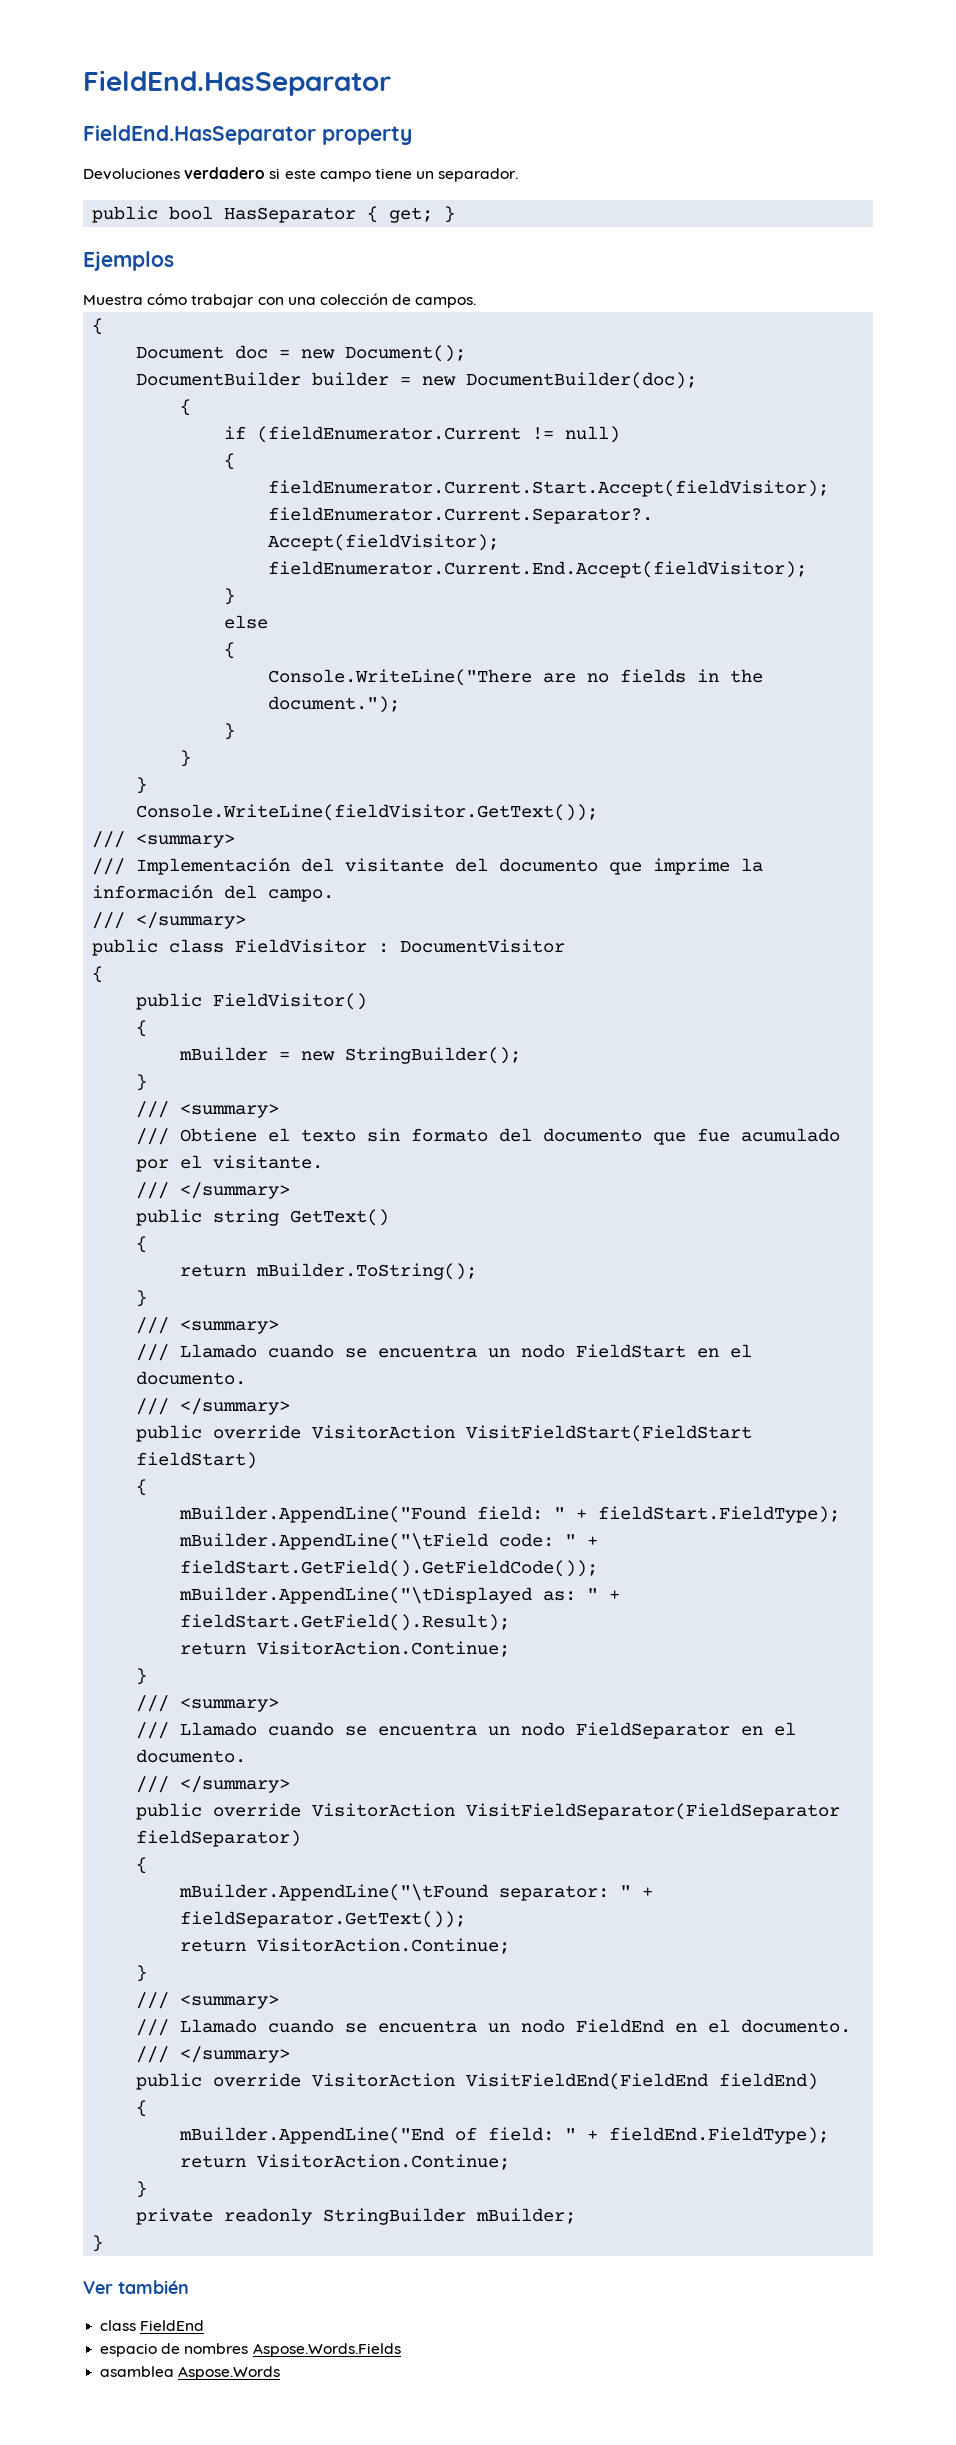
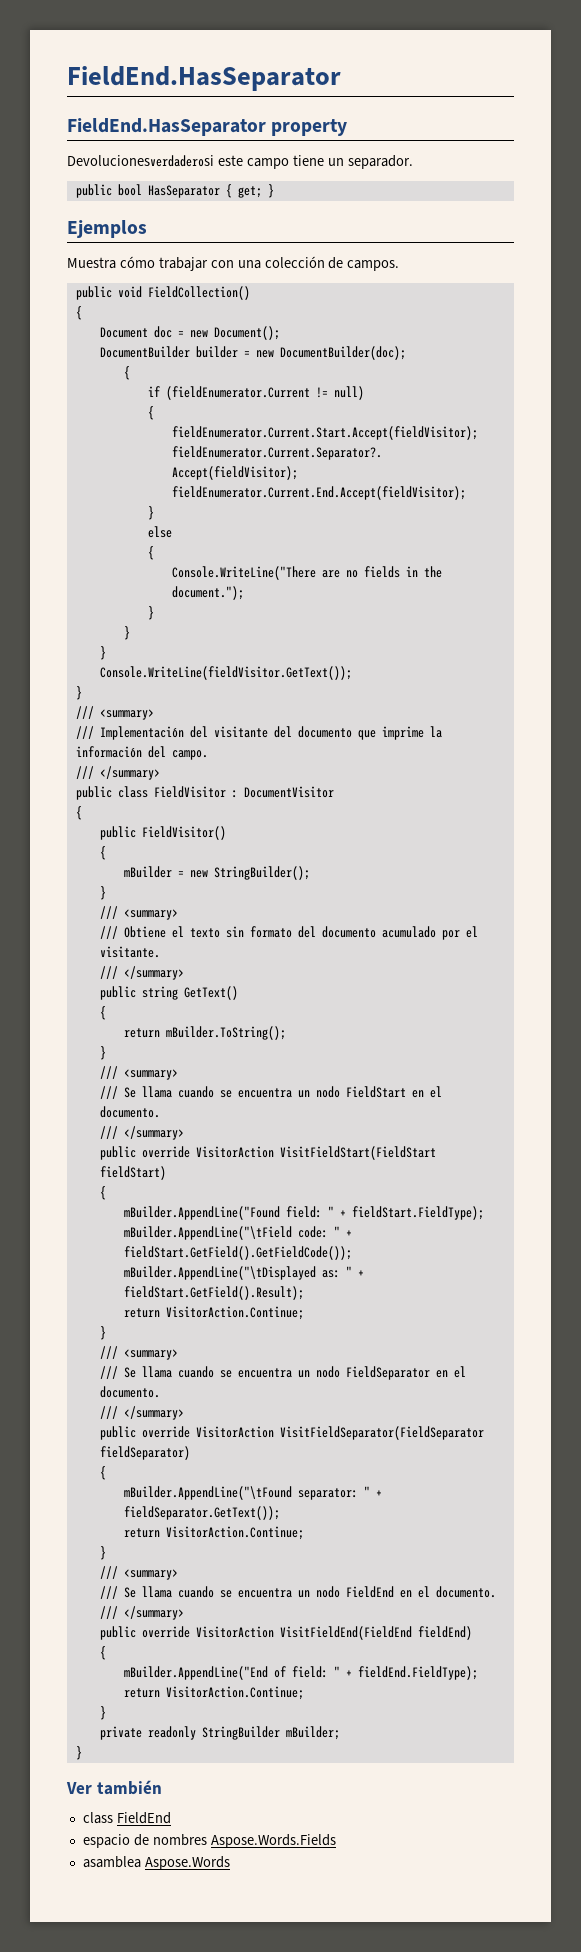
- Devoluciones verdadero si este campo tiene un separador.
+ Devolucionesverdaderosi este campo tiene un separador.
+ public void FieldCollection()
  Console.WriteLine(fieldVisitor.GetText());
+ }
- /// Obtiene el texto sin formato del documento que fue acumulado por el visitante.
+ /// Obtiene el texto sin formato del documento acumulado por el visitante.
- /// Llamado cuando se encuentra un nodo FieldStart en el documento.
+ /// Se llama cuando se encuentra un nodo FieldStart en el documento.
- /// Llamado cuando se encuentra un nodo FieldSeparator en el documento.
+ /// Se llama cuando se encuentra un nodo FieldSeparator en el documento.
- /// Llamado cuando se encuentra un nodo FieldEnd en el documento.
+ /// Se llama cuando se encuentra un nodo FieldEnd en el documento.

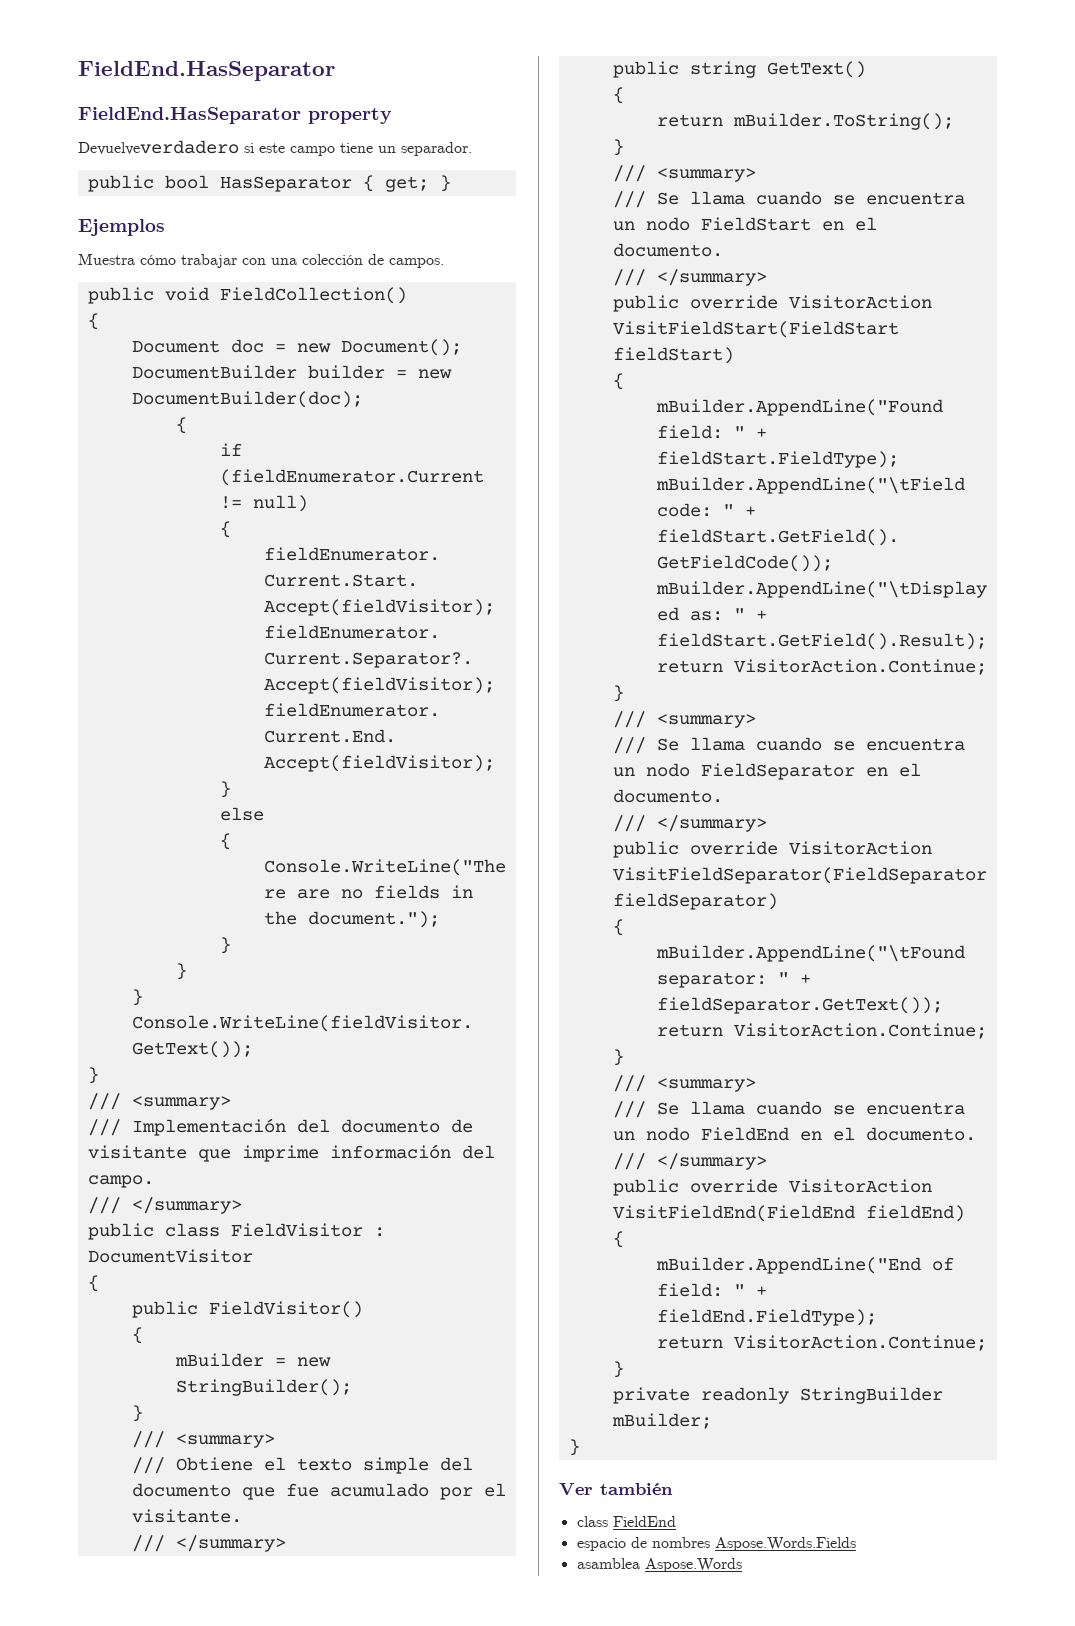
- Devolucionesverdaderosi este campo tiene un separador.
+ Devuelveverdadero si este campo tiene un separador.
- /// Implementación del visitante del documento que imprime la información del campo.
+ /// Implementación del documento de visitante que imprime información del campo.
- /// Obtiene el texto sin formato del documento acumulado por el visitante.
+ /// Obtiene el texto simple del documento que fue acumulado por el visitante.

